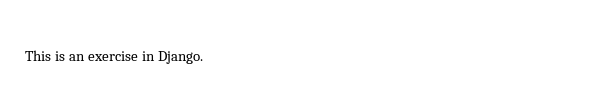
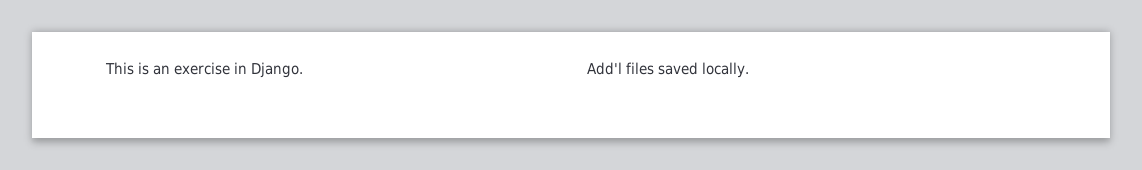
+ Add'l files saved locally.

